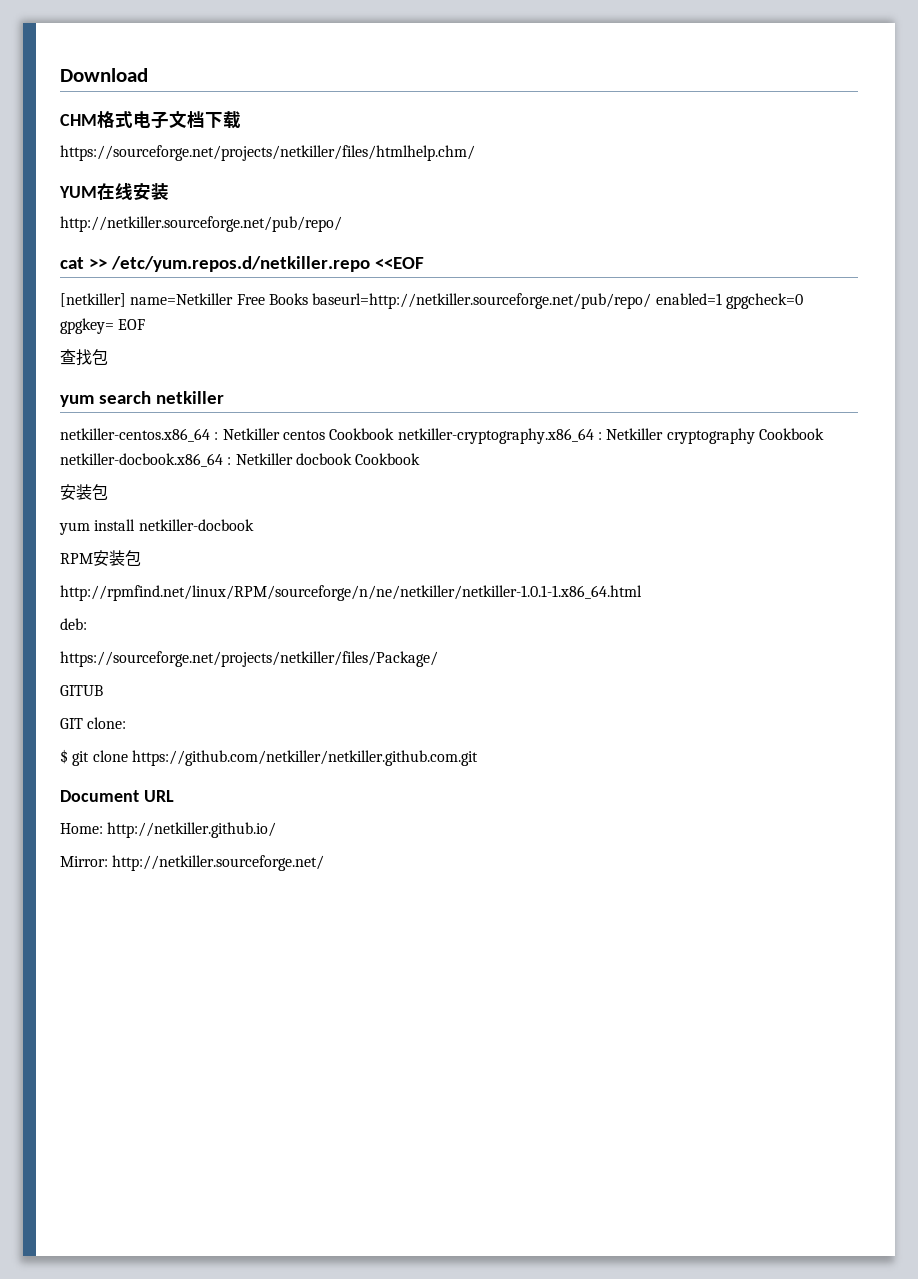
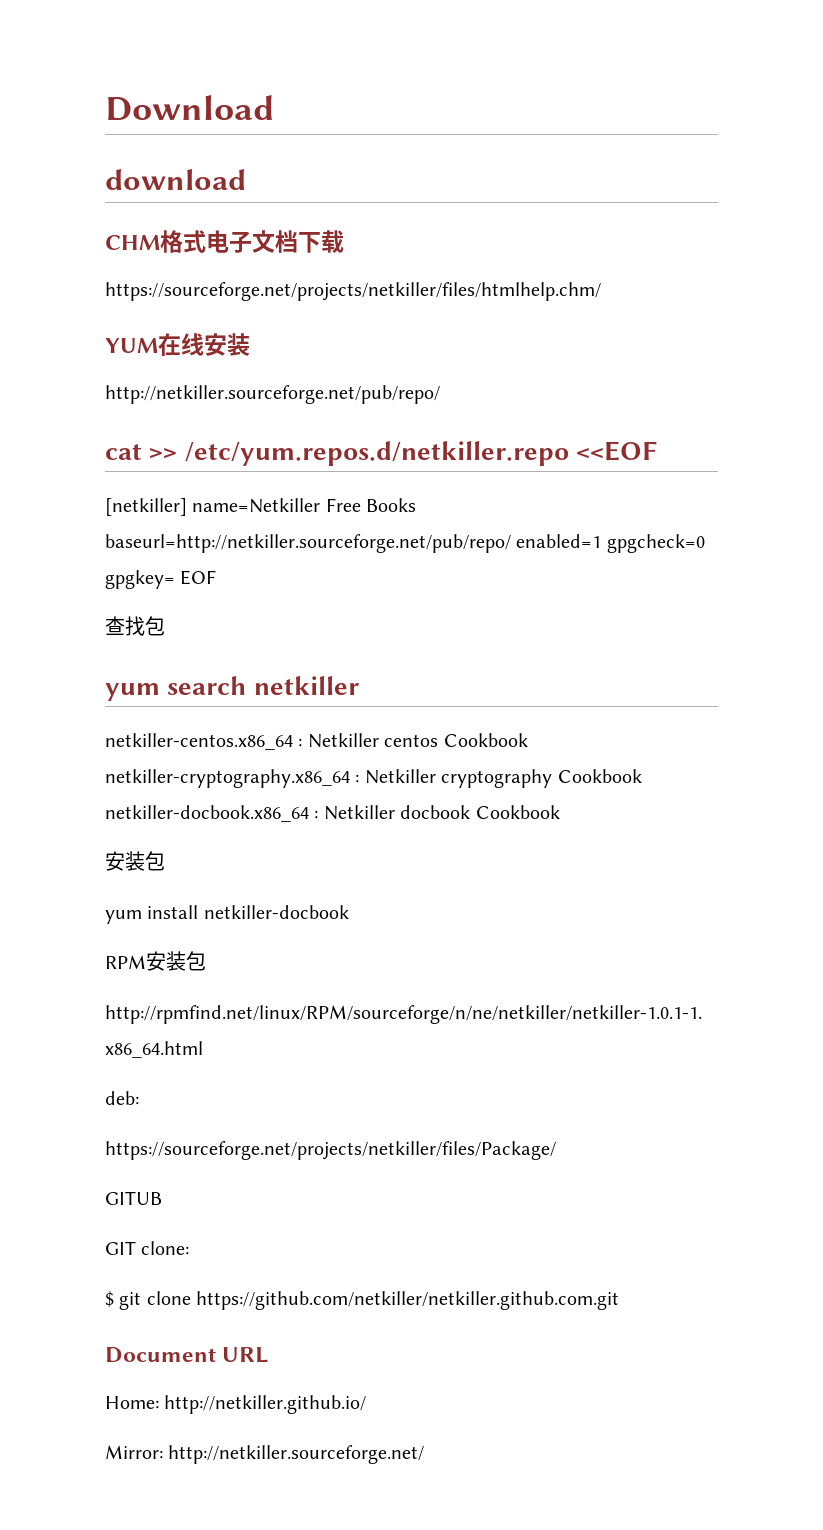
+ download

